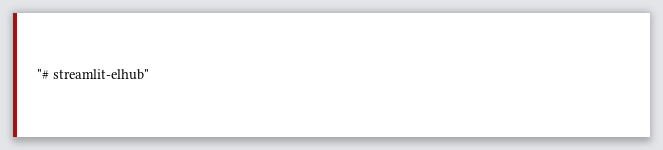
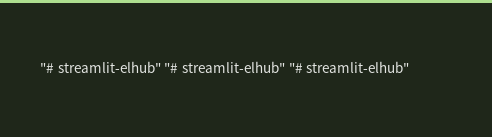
- "# streamlit-elhub"
+ "# streamlit-elhub" "# streamlit-elhub" "# streamlit-elhub"

